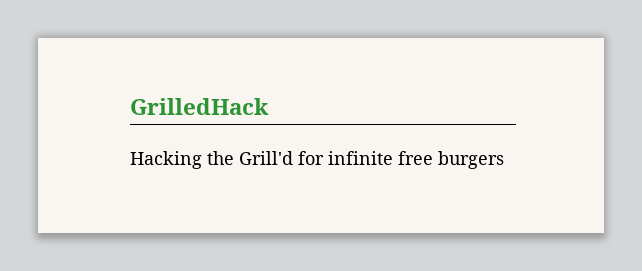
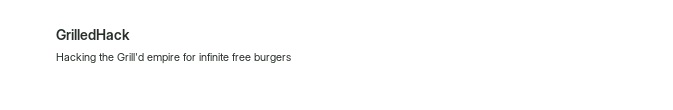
- Hacking the Grill'd for infinite free burgers
+ Hacking the Grill'd empire for infinite free burgers

